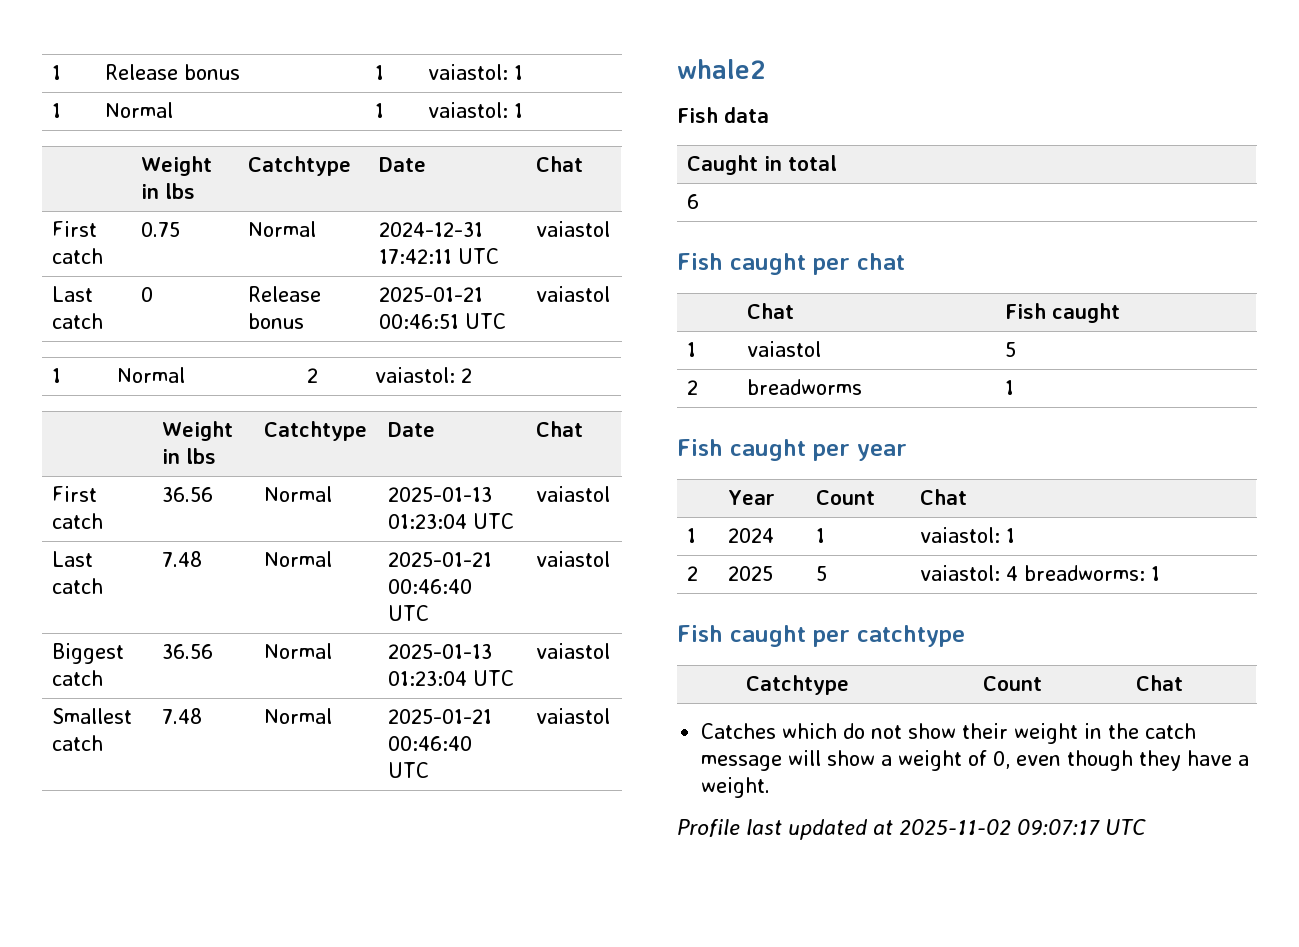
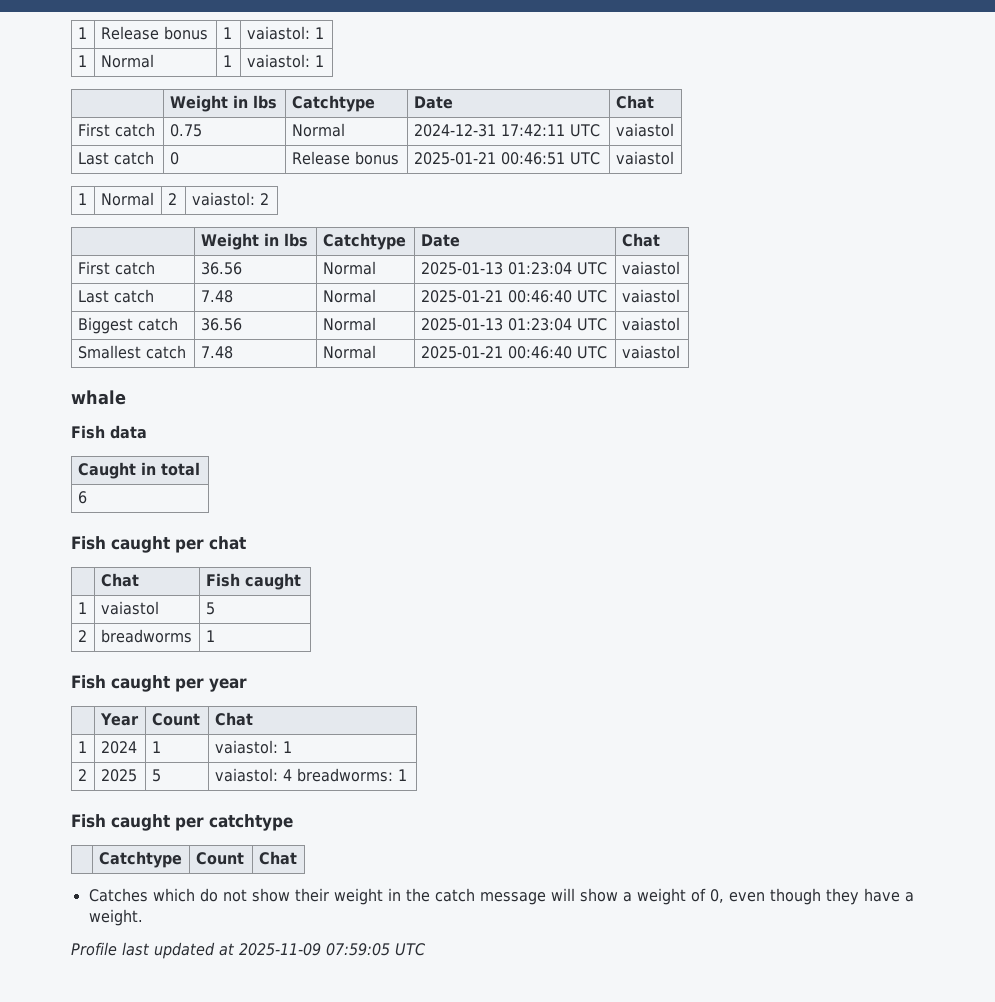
- whale2
+ whale
- Profile last updated at 2025-11-02 09:07:17 UTC
+ Profile last updated at 2025-11-09 07:59:05 UTC

